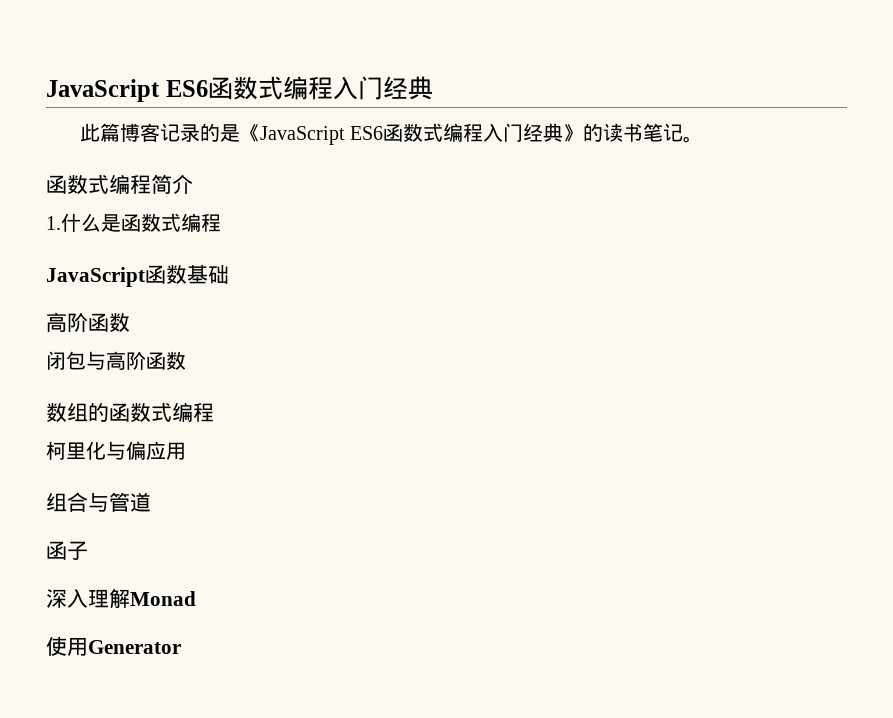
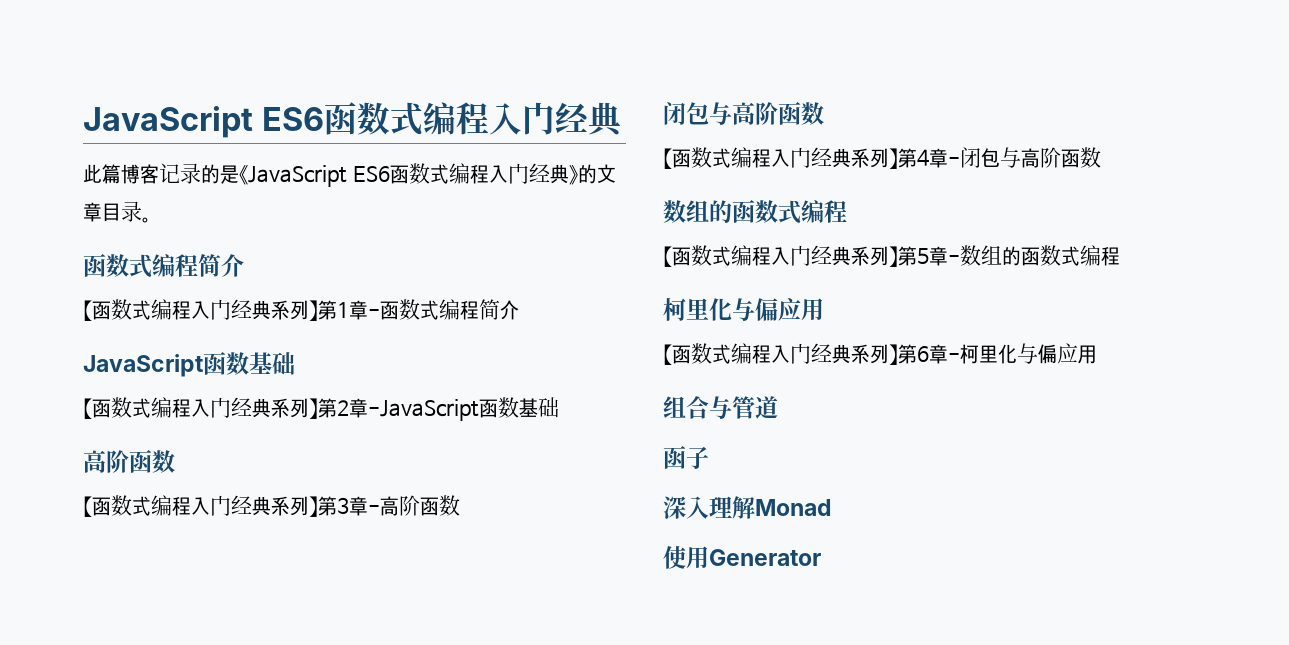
- 此篇博客记录的是《JavaScript ES6函数式编程入门经典》的读书笔记。
+ 此篇博客记录的是《JavaScript ES6函数式编程入门经典》的文章目录。
- 1.什么是函数式编程
+ 【函数式编程入门经典系列】第1章-函数式编程简介
  JavaScript函数基础
+ 【函数式编程入门经典系列】第2章-JavaScript函数基础
  高阶函数
+ 【函数式编程入门经典系列】第3章-高阶函数
  闭包与高阶函数
+ 【函数式编程入门经典系列】第4章-闭包与高阶函数
+ 【函数式编程入门经典系列】第5章-数组的函数式编程
  柯里化与偏应用
+ 【函数式编程入门经典系列】第6章-柯里化与偏应用

